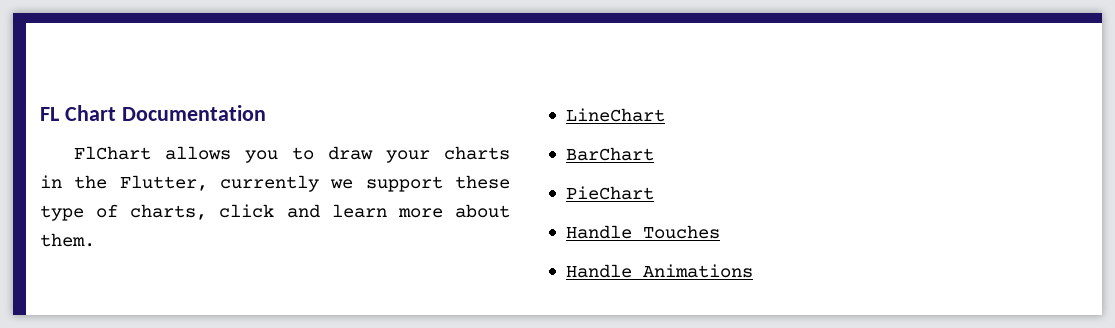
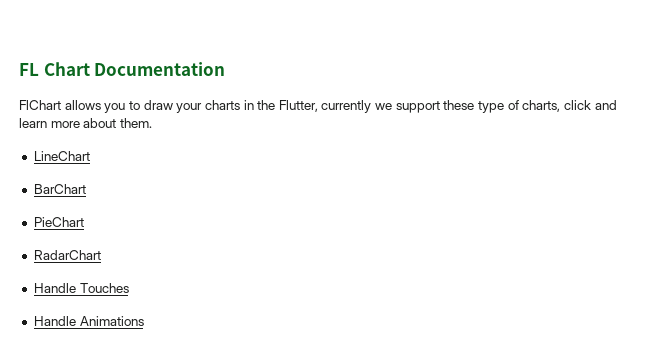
+ RadarChart

